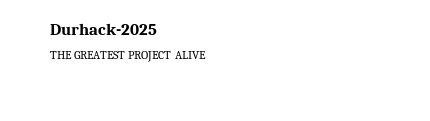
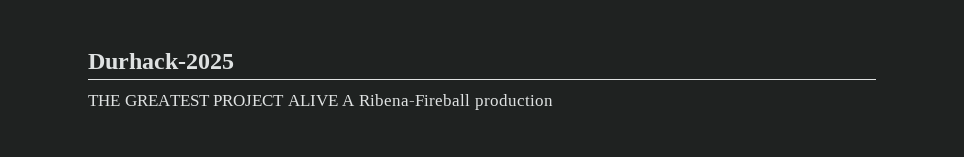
- THE GREATEST PROJECT ALIVE
+ THE GREATEST PROJECT ALIVE A Ribena-Fireball production

